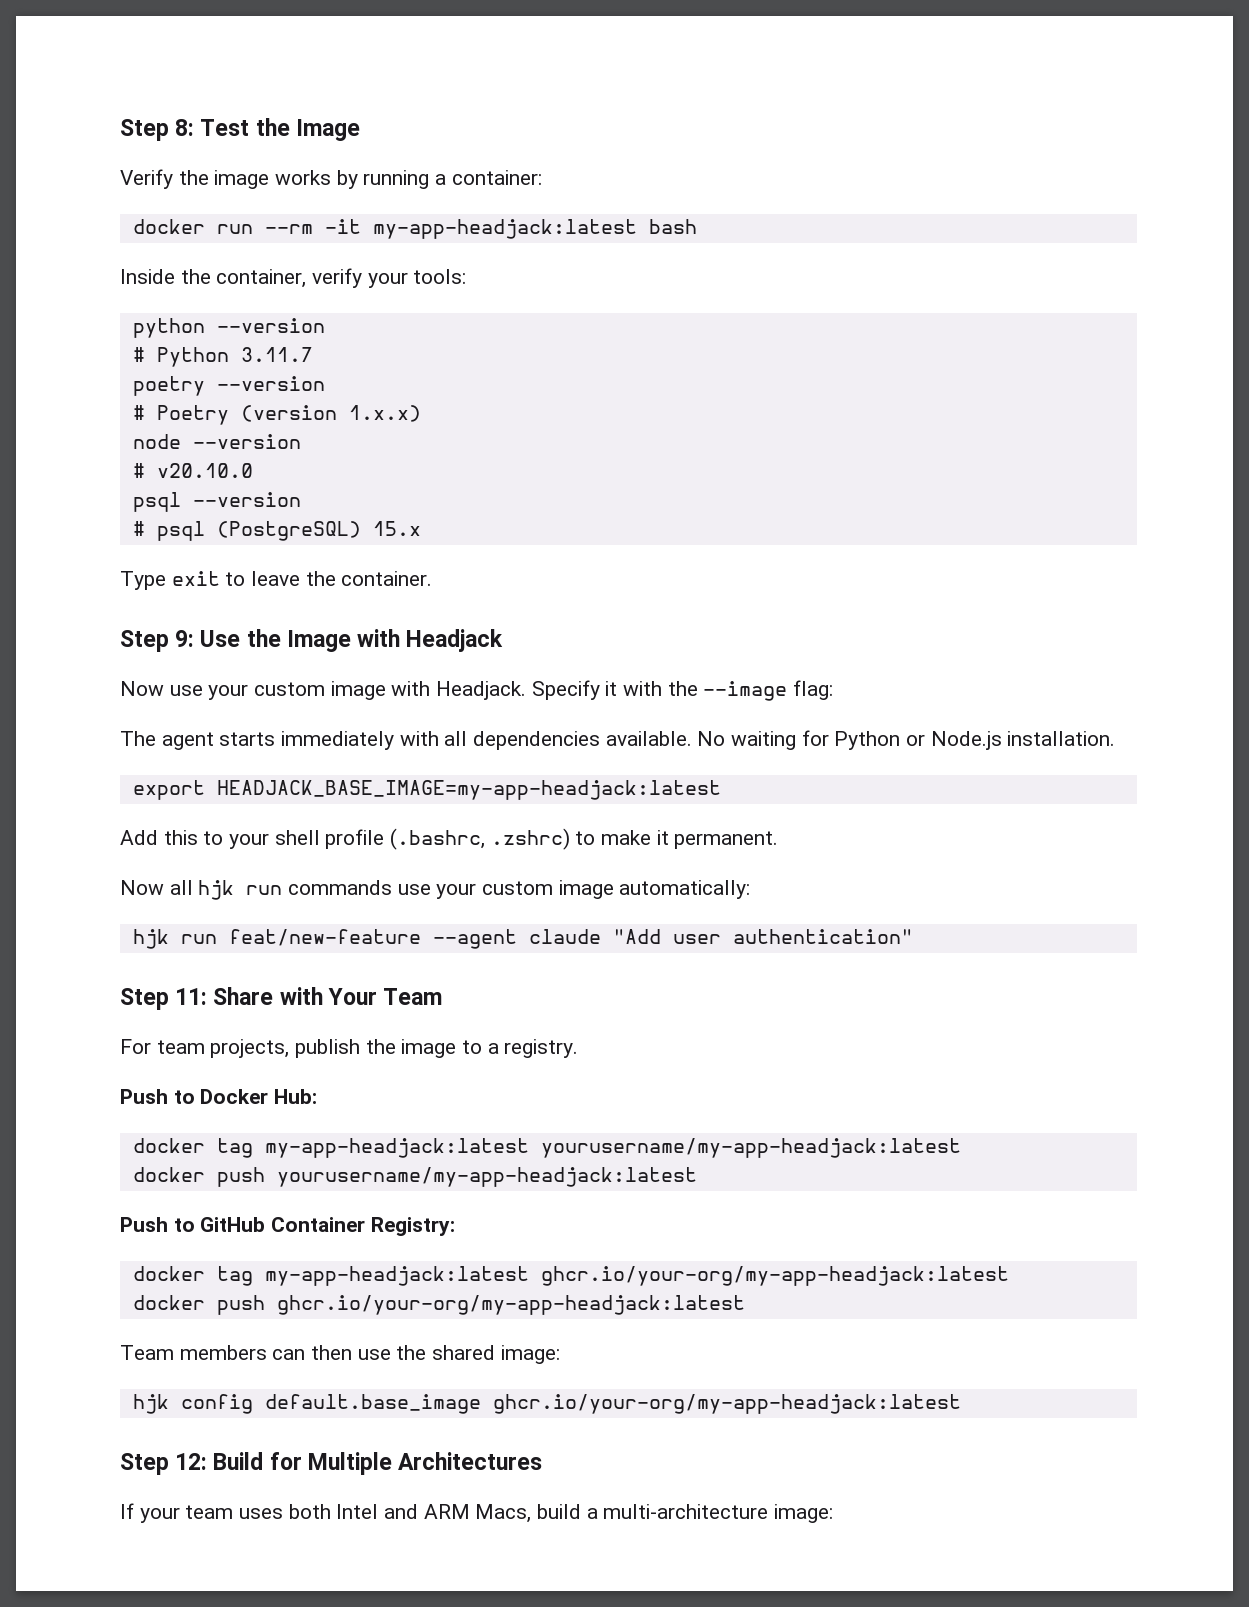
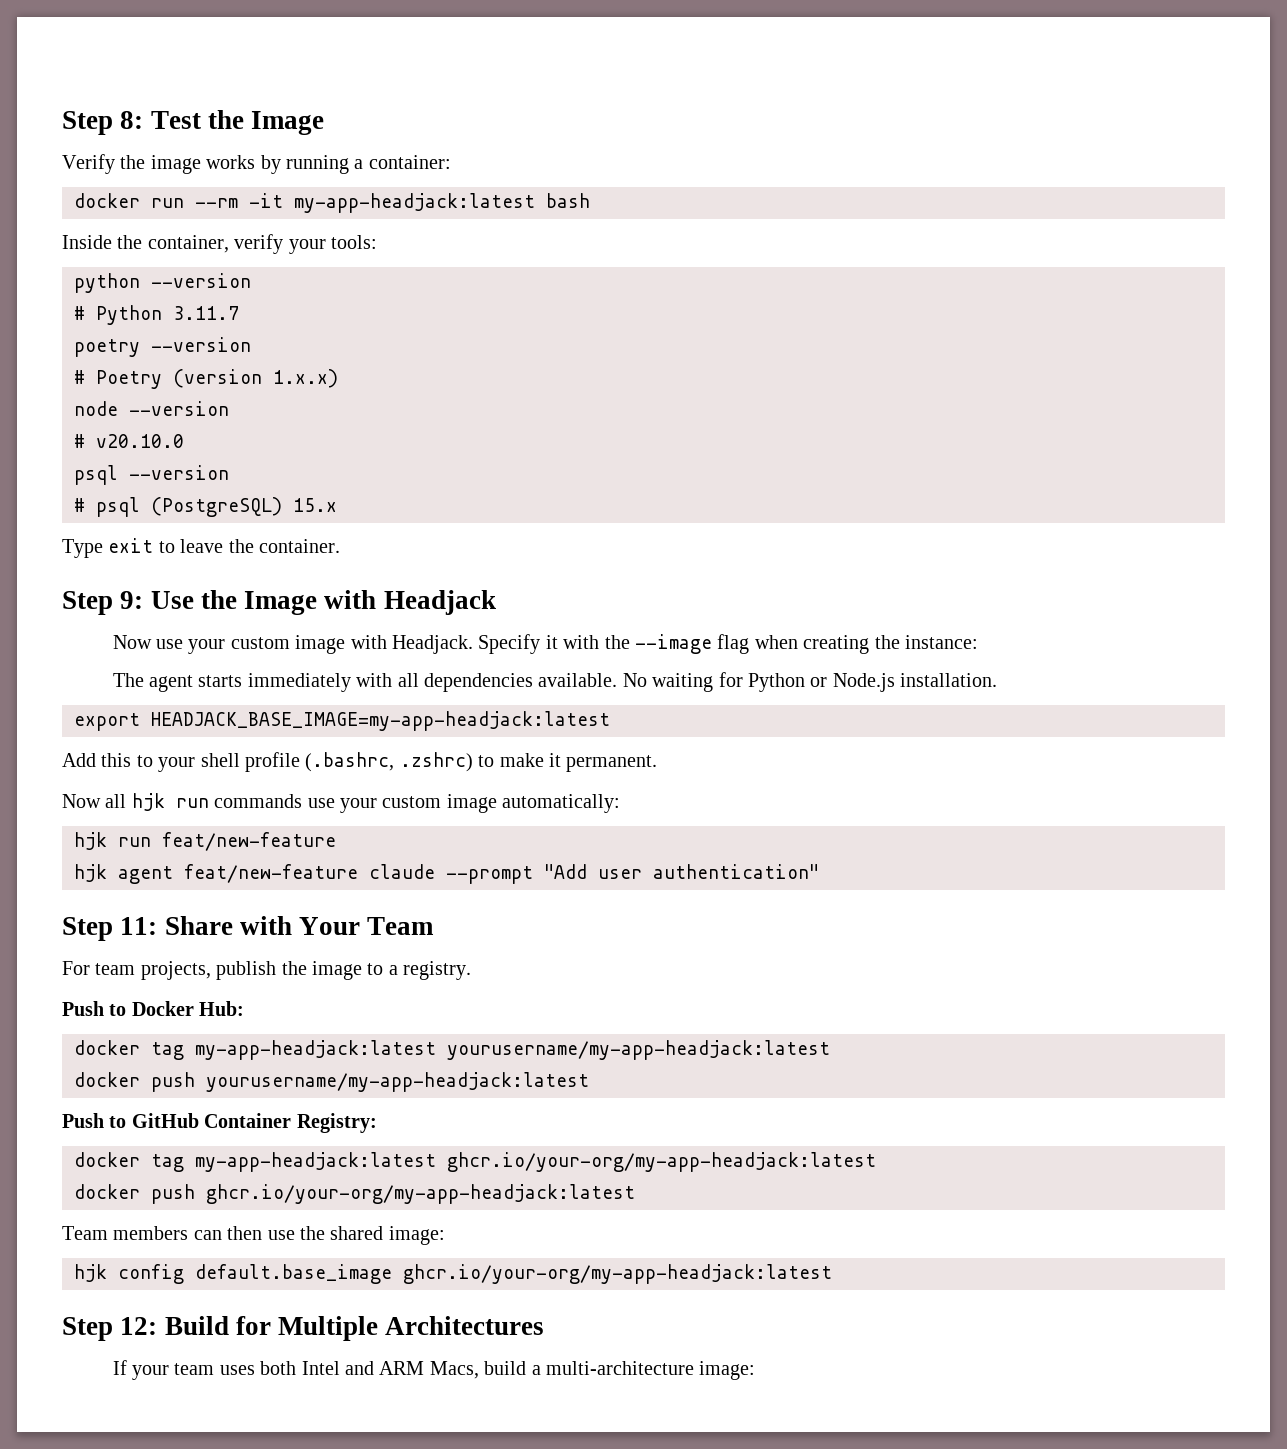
- Specify it with the --image flag:
+ Specify it with the --image flag when creating the instance:
- hjk run feat/new-feature --agent claude "Add user authentication"
+ hjk run feat/new-feature
+ hjk agent feat/new-feature claude --prompt "Add user authentication"

